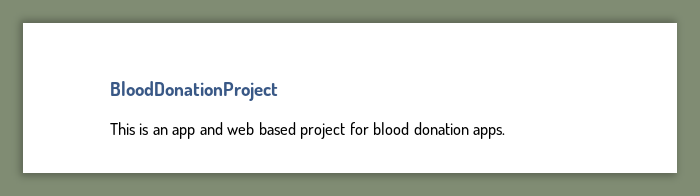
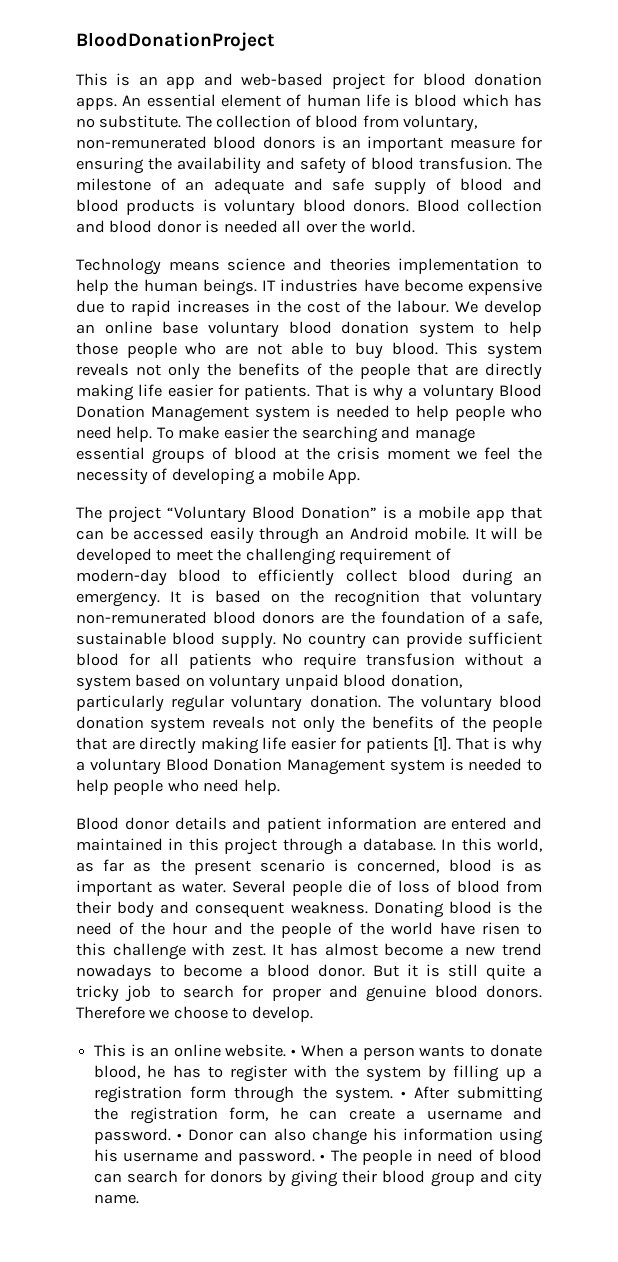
- This is an app and web based project for blood donation apps.
+ This is an app and web-based project for blood donation apps.
+ An essential element of human life is blood which has no substitute. The collection of blood from voluntary, non-remunerated blood donors is an important measure for ensuring the availability and safety of blood transfusion. The milestone of an adequate and safe supply of blood and blood products is voluntary blood donors. Blood collection and blood donor is needed all over the world.
+ Technology means science and theories implementation to help the human beings. IT industries have become expensive due to rapid increases in the cost of the labour. We develop an online base voluntary blood donation system to help those people who are not able to buy blood. This system reveals not only the benefits of the people that are directly making life easier for patients. That is why a voluntary Blood Donation Management system is needed to help people who need help. To make easier the searching and manage essential groups of blood at the crisis moment we feel the necessity of developing a mobile App.
+ The project “Voluntary Blood Donation” is a mobile app that can be accessed easily through an Android mobile. It will be developed to meet the challenging requirement of modern-day blood to efficiently collect blood during an emergency. It is based on the recognition that voluntary non-remunerated blood donors are the foundation of a safe, sustainable blood supply. No country can provide sufficient blood for all patients who require transfusion without a system based on voluntary unpaid blood donation, particularly regular voluntary donation. The voluntary blood donation system reveals not only the benefits of the people that are directly making life easier for patients [1]. That is why a voluntary Blood Donation Management system is needed to help people who need help.
+ Blood donor details and patient information are entered and maintained in this project through a database. In this world, as far as the present scenario is concerned, blood is as important as water. Several people die of loss of blood from their body and consequent weakness. Donating blood is the need of the hour and the people of the world have risen to this challenge with zest. It has almost become a new trend nowadays to become a blood donor. But it is still quite a tricky job to search for proper and genuine blood donors. Therefore we choose to develop.
+ This is an online website. • When a person wants to donate blood, he has to register with the system by filling up a registration form through the system. • After submitting the registration form, he can create a username and password. • Donor can also change his information using his username and password. • The people in need of blood can search for donors by giving their blood group and city name.

